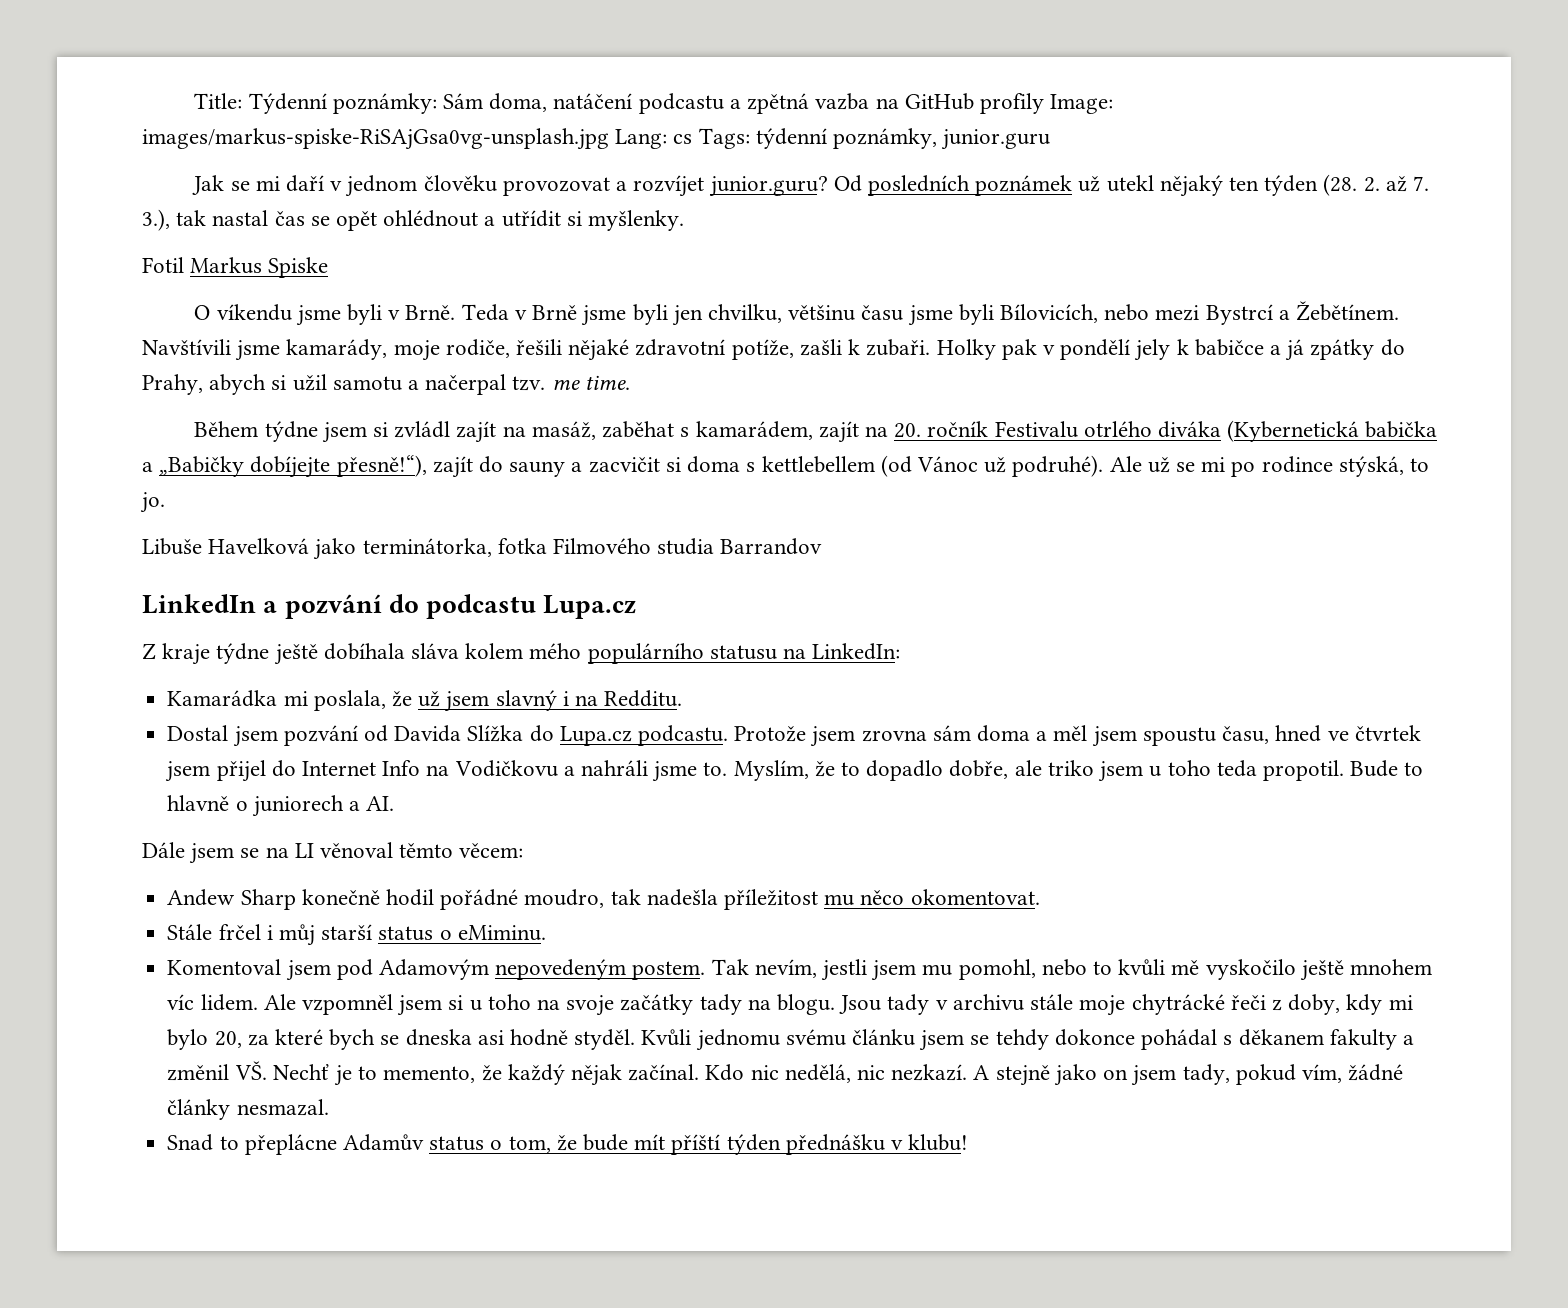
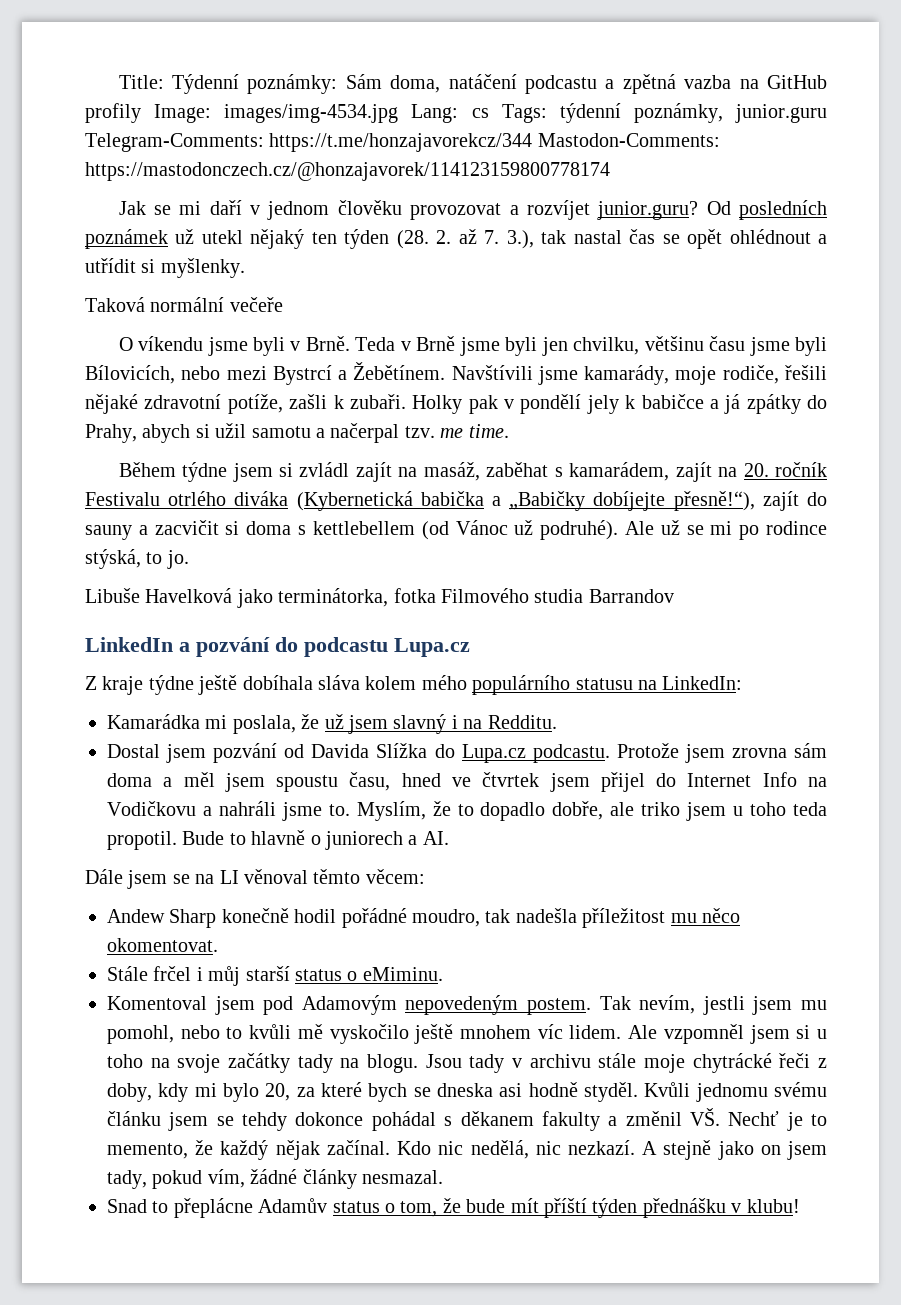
- Title: Týdenní poznámky: Sám doma, natáčení podcastu a zpětná vazba na GitHub profily Image: images/markus-spiske-RiSAjGsa0vg-unsplash.jpg Lang: cs Tags: týdenní poznámky, junior.guru
+ Title: Týdenní poznámky: Sám doma, natáčení podcastu a zpětná vazba na GitHub profily Image: images/img-4534.jpg Lang: cs Tags: týdenní poznámky, junior.guru Telegram-Comments: https://t.me/honzajavorekcz/344 Mastodon-Comments: https://mastodonczech.cz/@honzajavorek/114123159800778174
- Fotil Markus Spiske
+ Taková normální večeře

